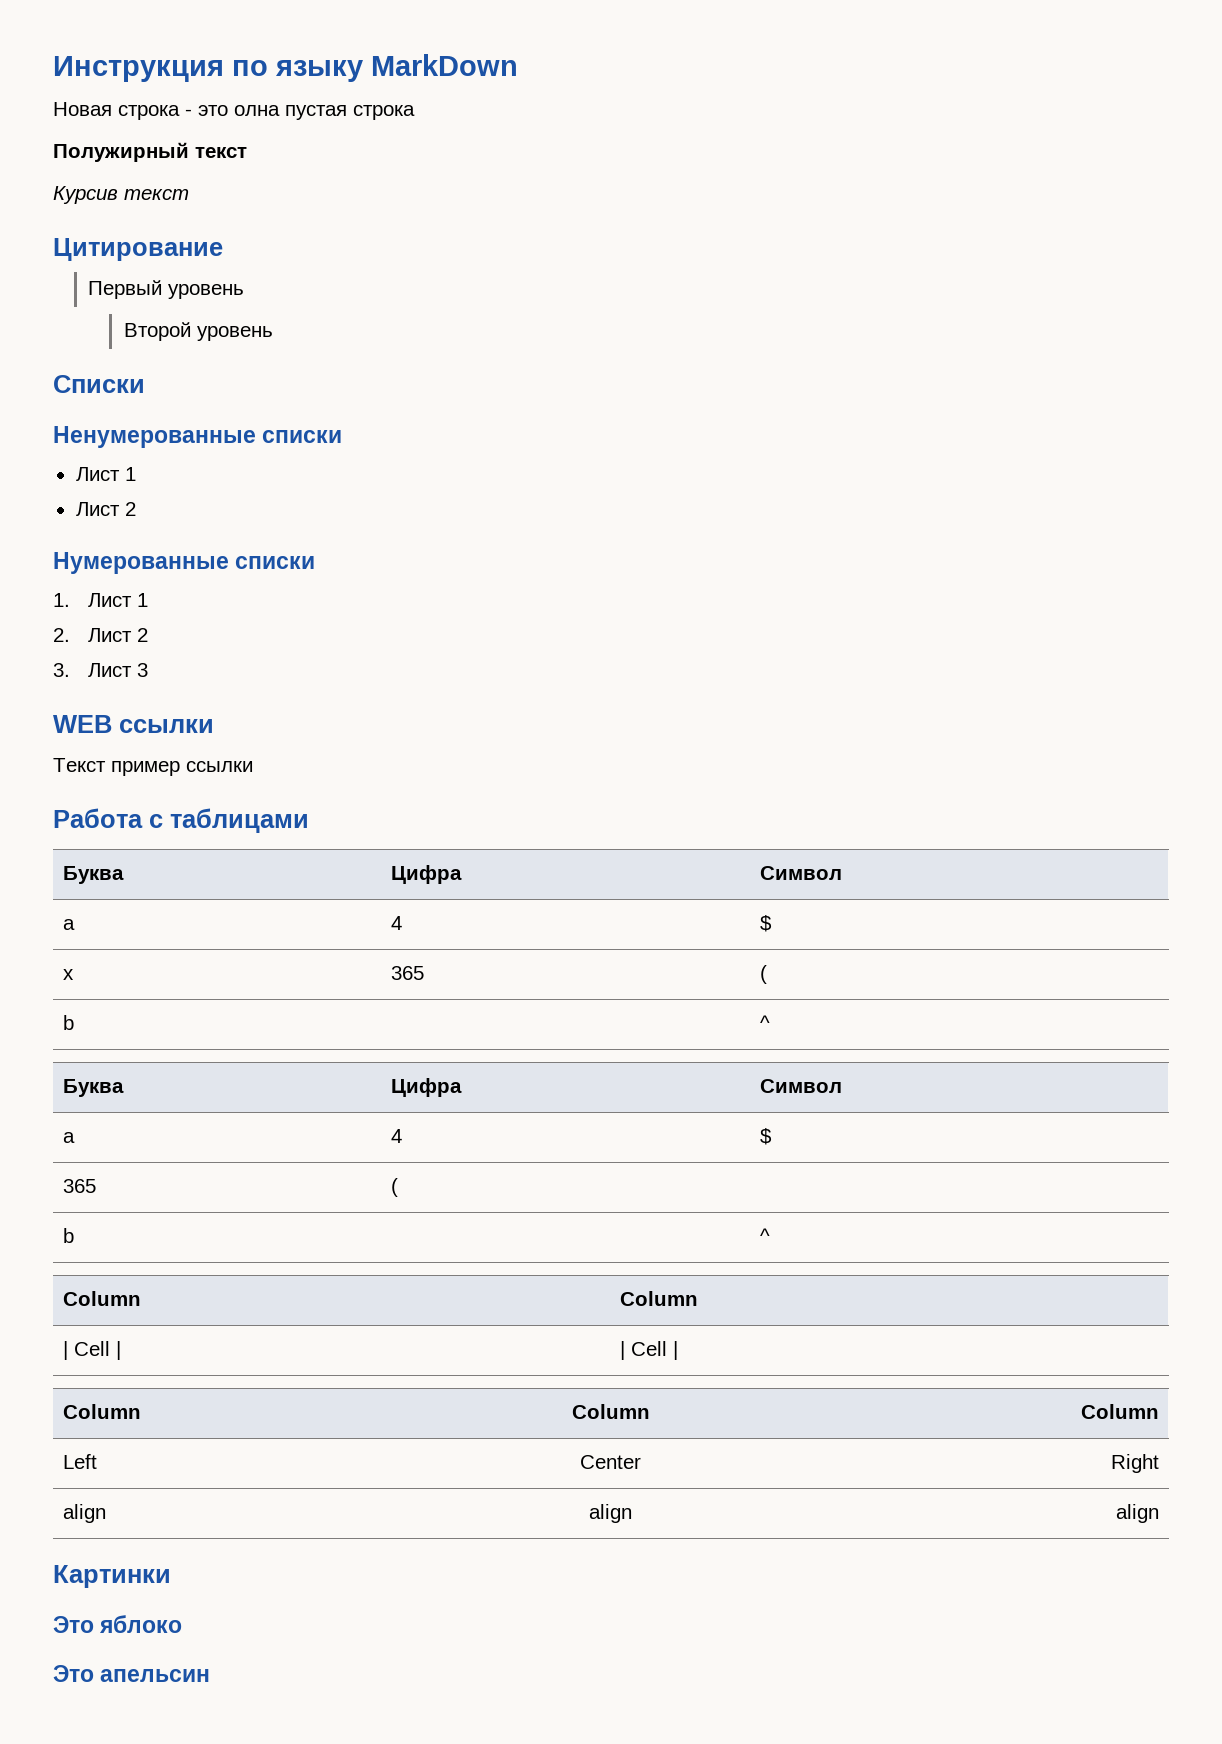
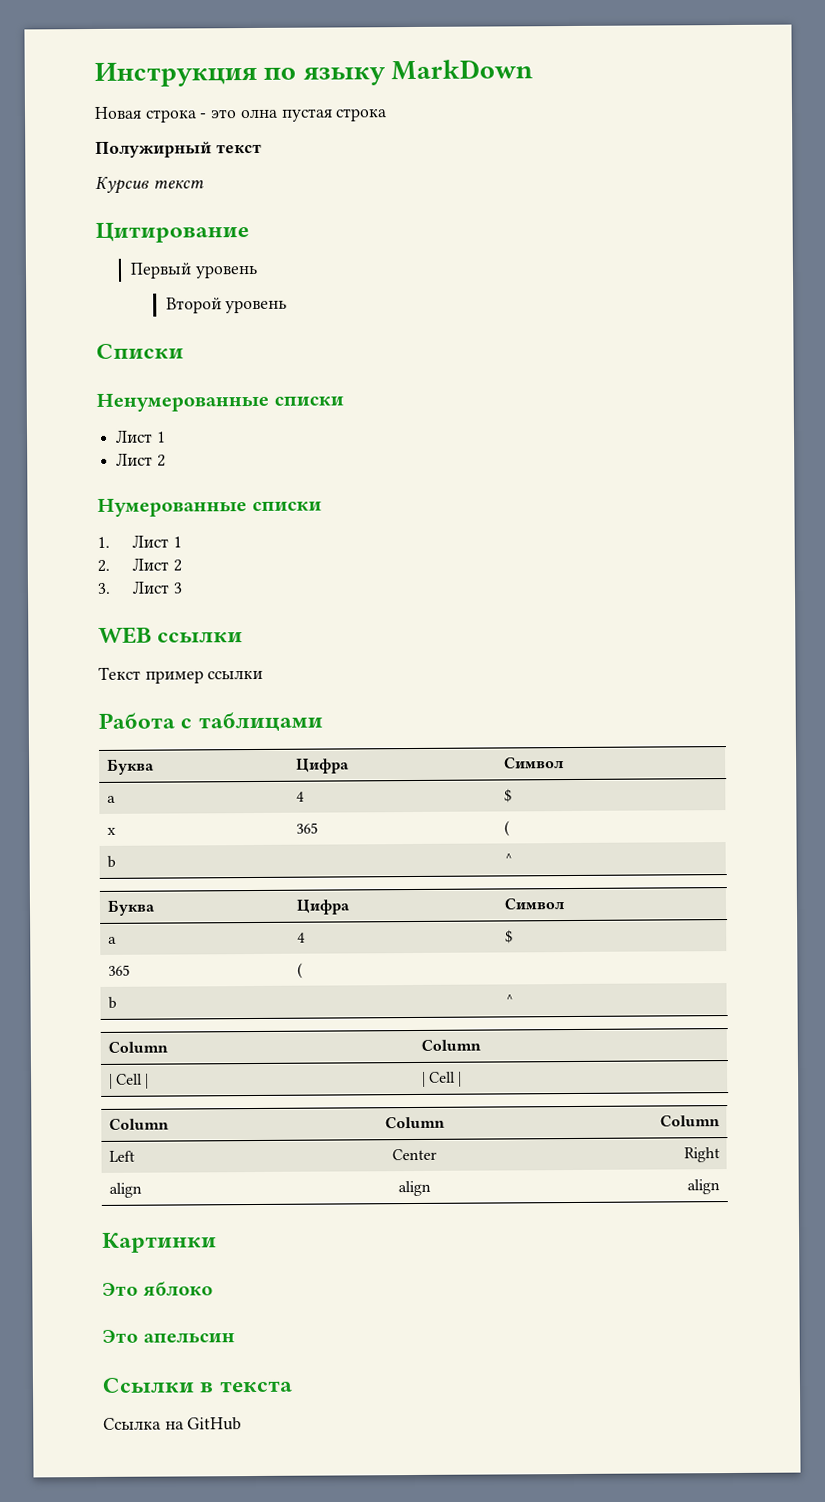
+ Ссылки в текста
+ Ссылка на GitHub

